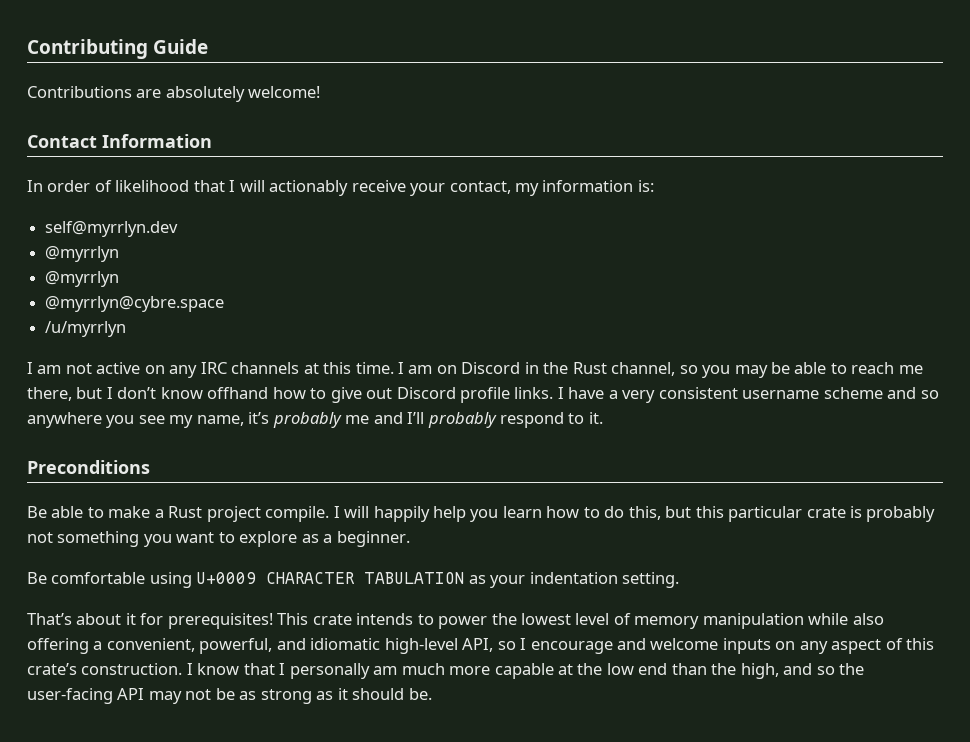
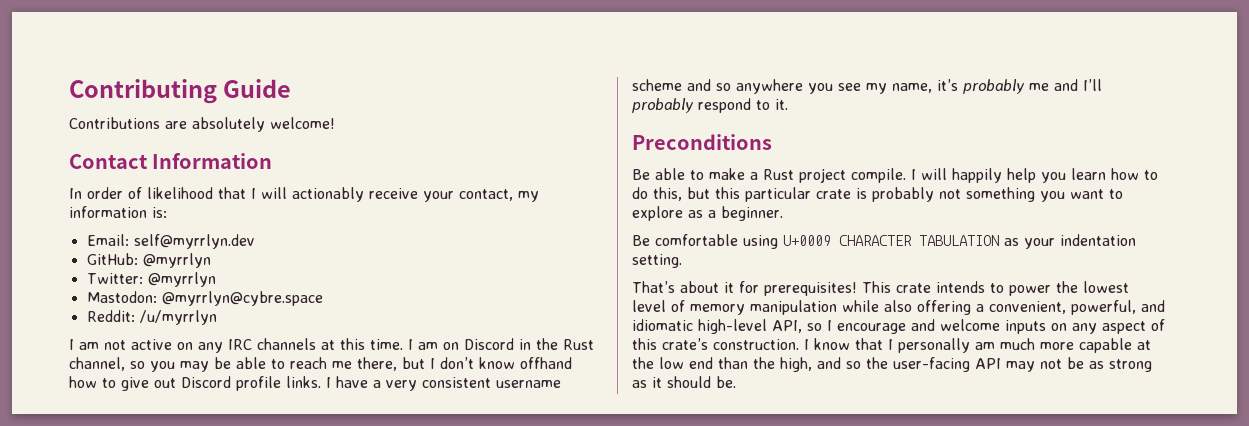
- self@myrrlyn.dev
- @myrrlyn
- @myrrlyn
- @myrrlyn@cybre.space
+ Email: self@myrrlyn.dev
+ GitHub: @myrrlyn
+ Twitter: @myrrlyn
+ Mastodon: @myrrlyn@cybre.space
- /u/myrrlyn
+ Reddit: /u/myrrlyn

